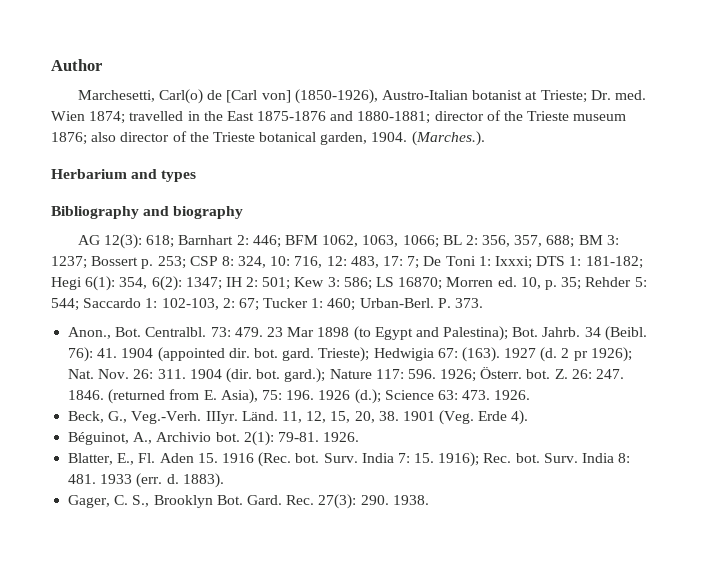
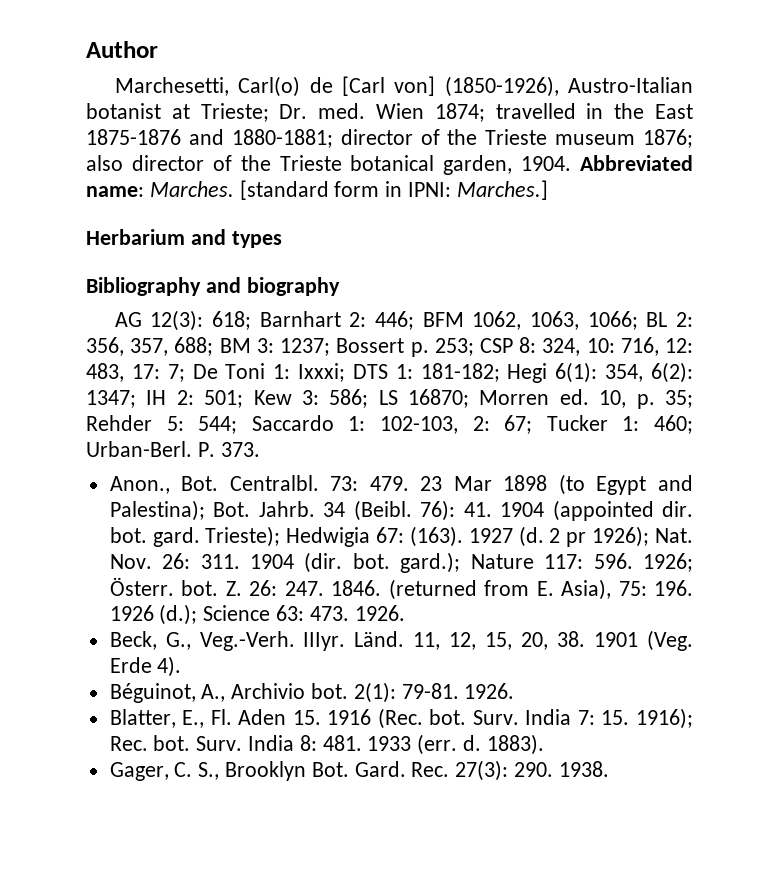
- (Marches.).
+ Abbreviated name: Marches. [standard form in IPNI: Marches.]

